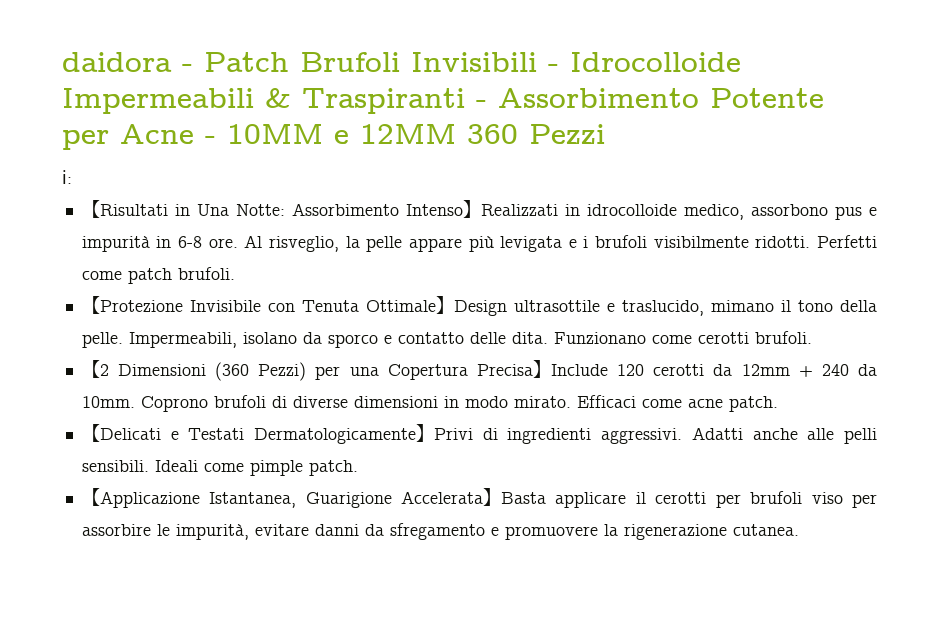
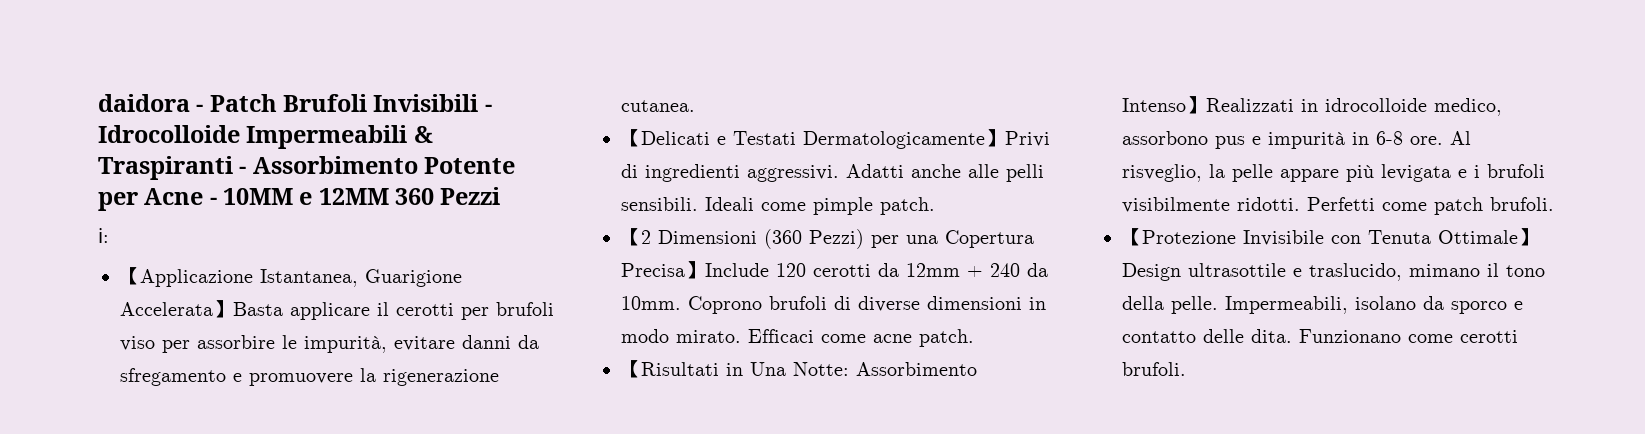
+ 【Applicazione Istantanea, Guarigione Accelerata】Basta applicare il cerotti per brufoli viso per assorbire le impurità, evitare danni da sfregamento e promuovere la rigenerazione cutanea.
+ 【Delicati e Testati Dermatologicamente】Privi di ingredienti aggressivi. Adatti anche alle pelli sensibili. Ideali come pimple patch.
+ 【2 Dimensioni (360 Pezzi) per una Copertura Precisa】Include 120 cerotti da 12mm + 240 da 10mm. Coprono brufoli di diverse dimensioni in modo mirato. Efficaci come acne patch.
- 【2 Dimensioni (360 Pezzi) per una Copertura Precisa】Include 120 cerotti da 12mm + 240 da 10mm. Coprono brufoli di diverse dimensioni in modo mirato. Efficaci come acne patch.
- 【Delicati e Testati Dermatologicamente】Privi di ingredienti aggressivi. Adatti anche alle pelli sensibili. Ideali come pimple patch.
- 【Applicazione Istantanea, Guarigione Accelerata】Basta applicare il cerotti per brufoli viso per assorbire le impurità, evitare danni da sfregamento e promuovere la rigenerazione cutanea.

